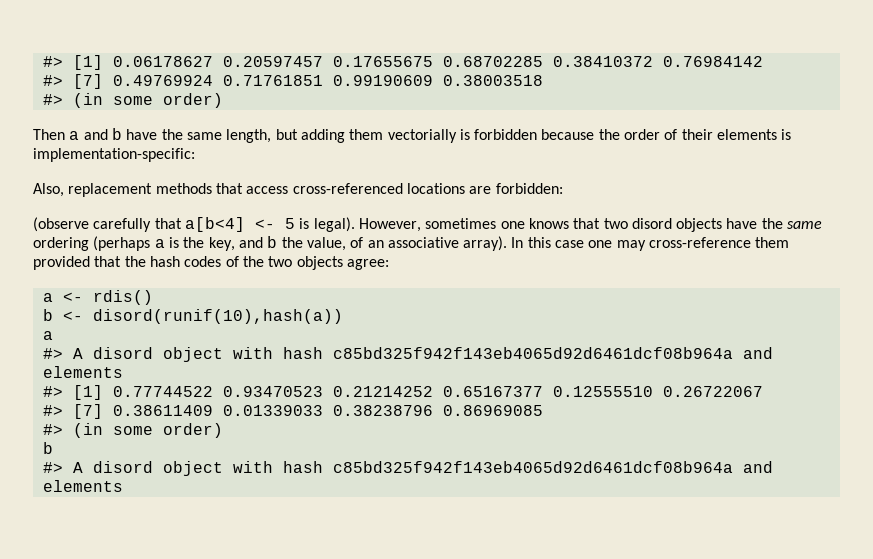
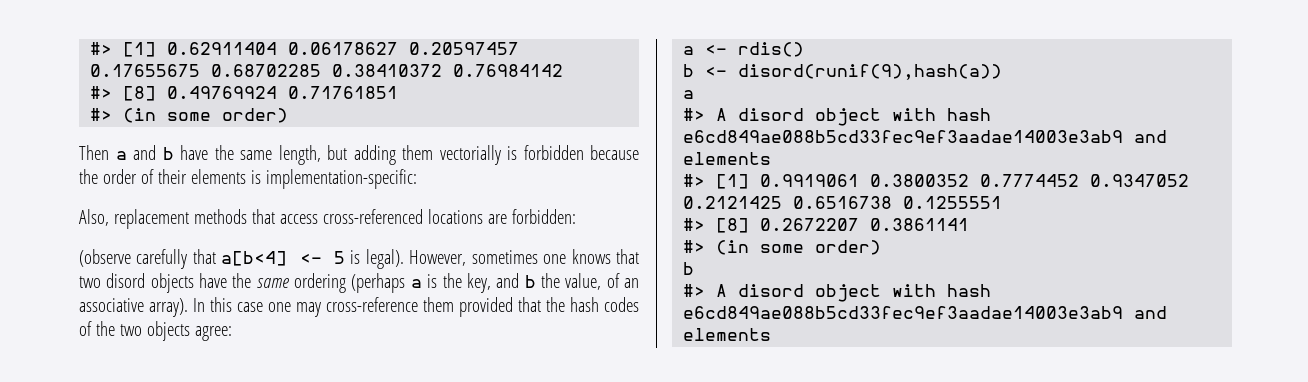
- #> [1] 0.06178627 0.20597457 0.17655675 0.68702285 0.38410372 0.76984142
+ #> [1] 0.62911404 0.06178627 0.20597457 0.17655675 0.68702285 0.38410372 0.76984142
- #> [7] 0.49769924 0.71761851 0.99190609 0.38003518
+ #> [8] 0.49769924 0.71761851
- b <- disord(runif(10),hash(a))
+ b <- disord(runif(9),hash(a))
  a
- #> A disord object with hash c85bd325f942f143eb4065d92d6461dcf08b964a and elements
+ #> A disord object with hash e6cd849ae088b5cd33fec9ef3aadae14003e3ab9 and elements
- #> [1] 0.77744522 0.93470523 0.21214252 0.65167377 0.12555510 0.26722067
- #> [7] 0.38611409 0.01339033 0.38238796 0.86969085
+ #> [1] 0.9919061 0.3800352 0.7774452 0.9347052 0.2121425 0.6516738 0.1255551
+ #> [8] 0.2672207 0.3861141
  #> (in some order)
  b
- #> A disord object with hash c85bd325f942f143eb4065d92d6461dcf08b964a and elements
+ #> A disord object with hash e6cd849ae088b5cd33fec9ef3aadae14003e3ab9 and elements

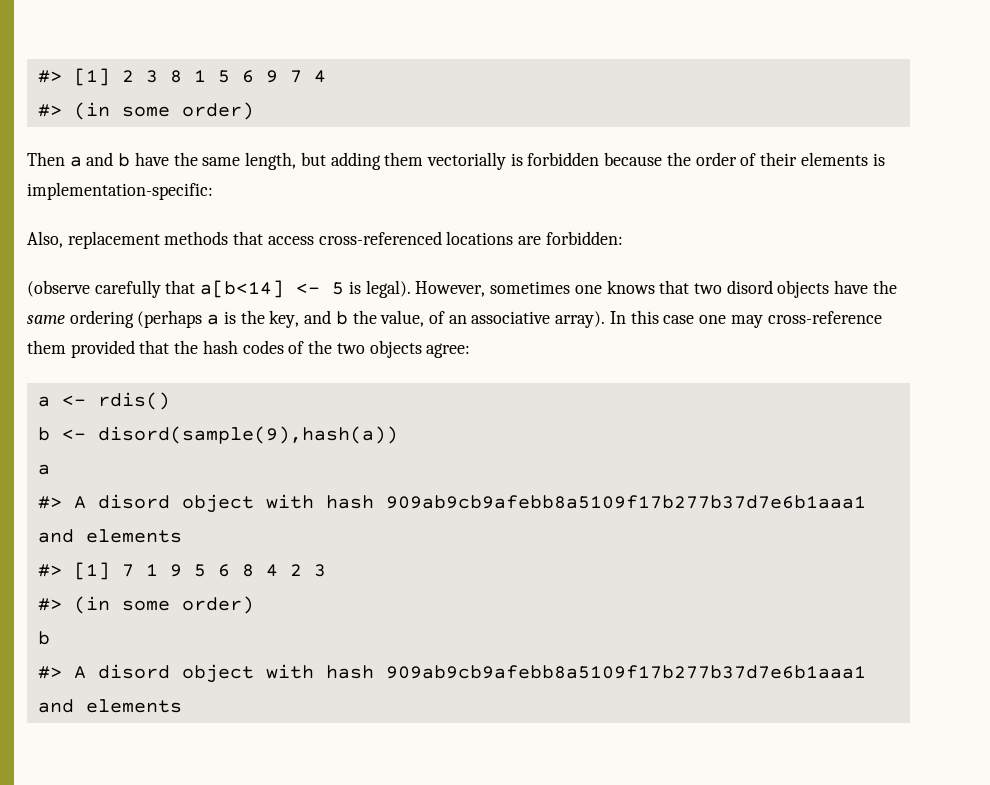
- #> [1] 0.62911404 0.06178627 0.20597457 0.17655675 0.68702285 0.38410372 0.76984142
- #> [8] 0.49769924 0.71761851
+ #> [1] 2 3 8 1 5 6 9 7 4
- (observe carefully that a[b<4] <- 5 is legal).
+ (observe carefully that a[b<14] <- 5 is legal).
- b <- disord(runif(9),hash(a))
+ b <- disord(sample(9),hash(a))
  a
- #> A disord object with hash e6cd849ae088b5cd33fec9ef3aadae14003e3ab9 and elements
+ #> A disord object with hash 909ab9cb9afebb8a5109f17b277b37d7e6b1aaa1 and elements
- #> [1] 0.9919061 0.3800352 0.7774452 0.9347052 0.2121425 0.6516738 0.1255551
- #> [8] 0.2672207 0.3861141
+ #> [1] 7 1 9 5 6 8 4 2 3
  #> (in some order)
  b
- #> A disord object with hash e6cd849ae088b5cd33fec9ef3aadae14003e3ab9 and elements
+ #> A disord object with hash 909ab9cb9afebb8a5109f17b277b37d7e6b1aaa1 and elements

